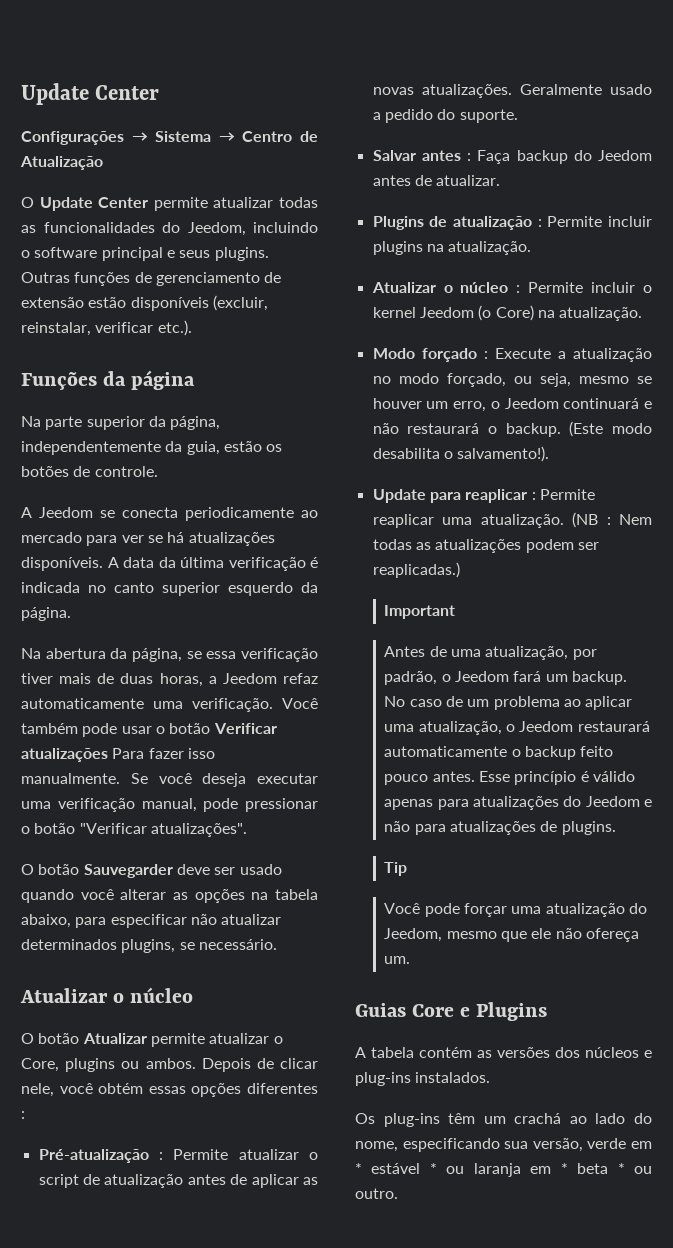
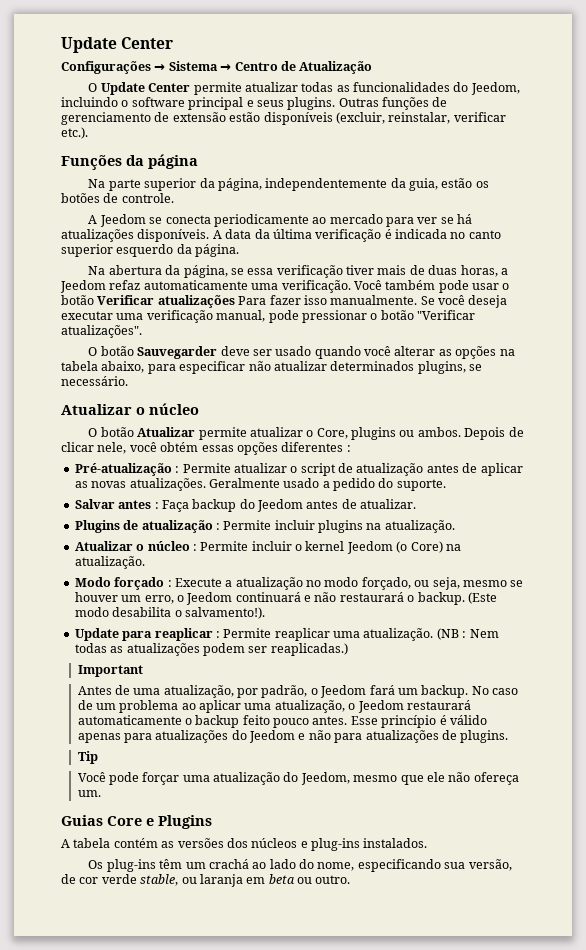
- Os plug-ins têm um crachá ao lado do nome, especificando sua versão, verde em * estável * ou laranja em * beta * ou outro.
+ Os plug-ins têm um crachá ao lado do nome, especificando sua versão, de cor verde stable, ou laranja em beta ou outro.

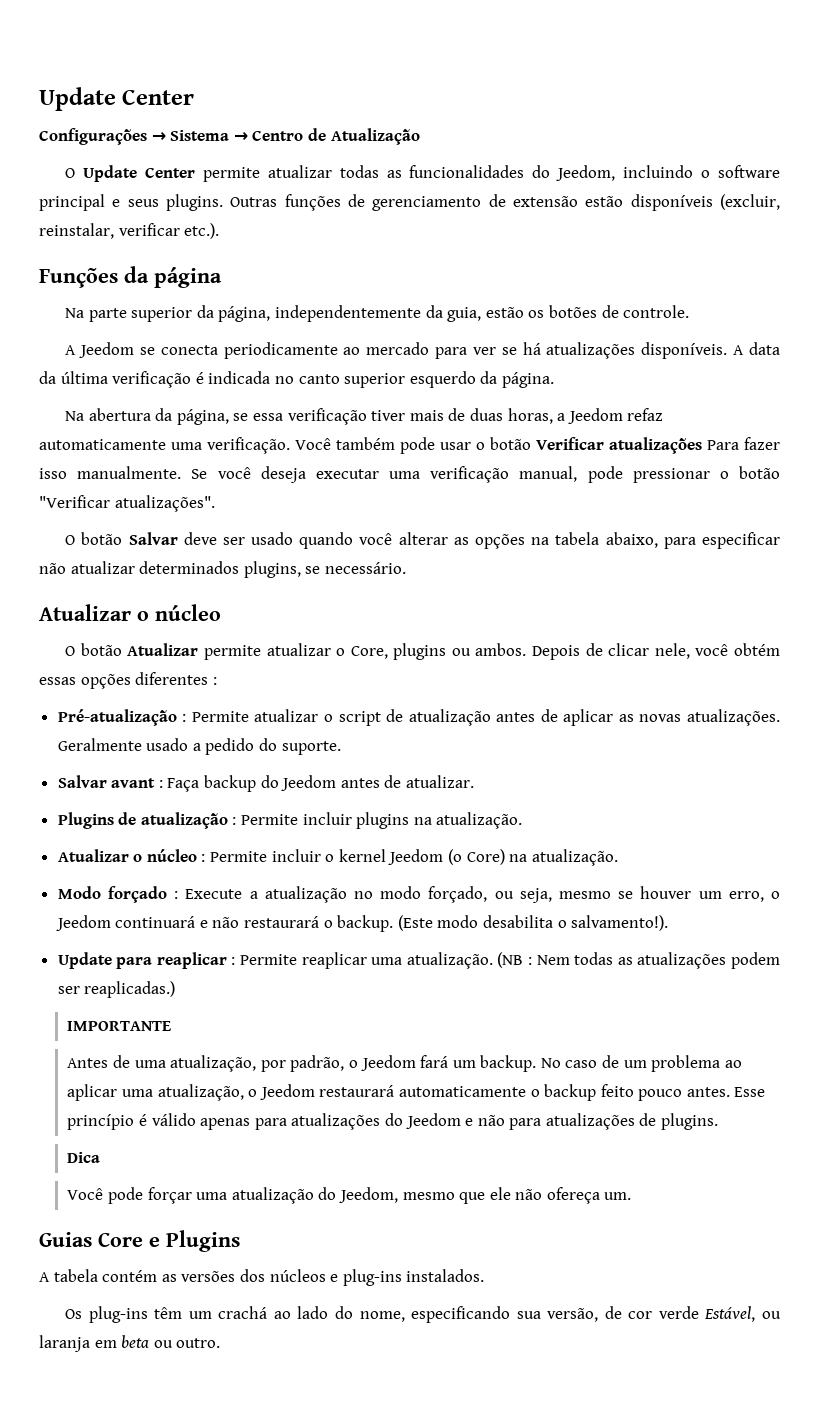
- O botão Sauvegarder deve ser usado quando você alterar as opções na tabela abaixo, para especificar não atualizar determinados plugins, se necessário.
+ O botão Salvar deve ser usado quando você alterar as opções na tabela abaixo, para especificar não atualizar determinados plugins, se necessário.
- Salvar antes : Faça backup do Jeedom antes de atualizar.
+ Salvar avant : Faça backup do Jeedom antes de atualizar.
- Important
+ IMPORTANTE
- Tip
+ Dica
- Os plug-ins têm um crachá ao lado do nome, especificando sua versão, de cor verde stable, ou laranja em beta ou outro.
+ Os plug-ins têm um crachá ao lado do nome, especificando sua versão, de cor verde Estável, ou laranja em beta ou outro.

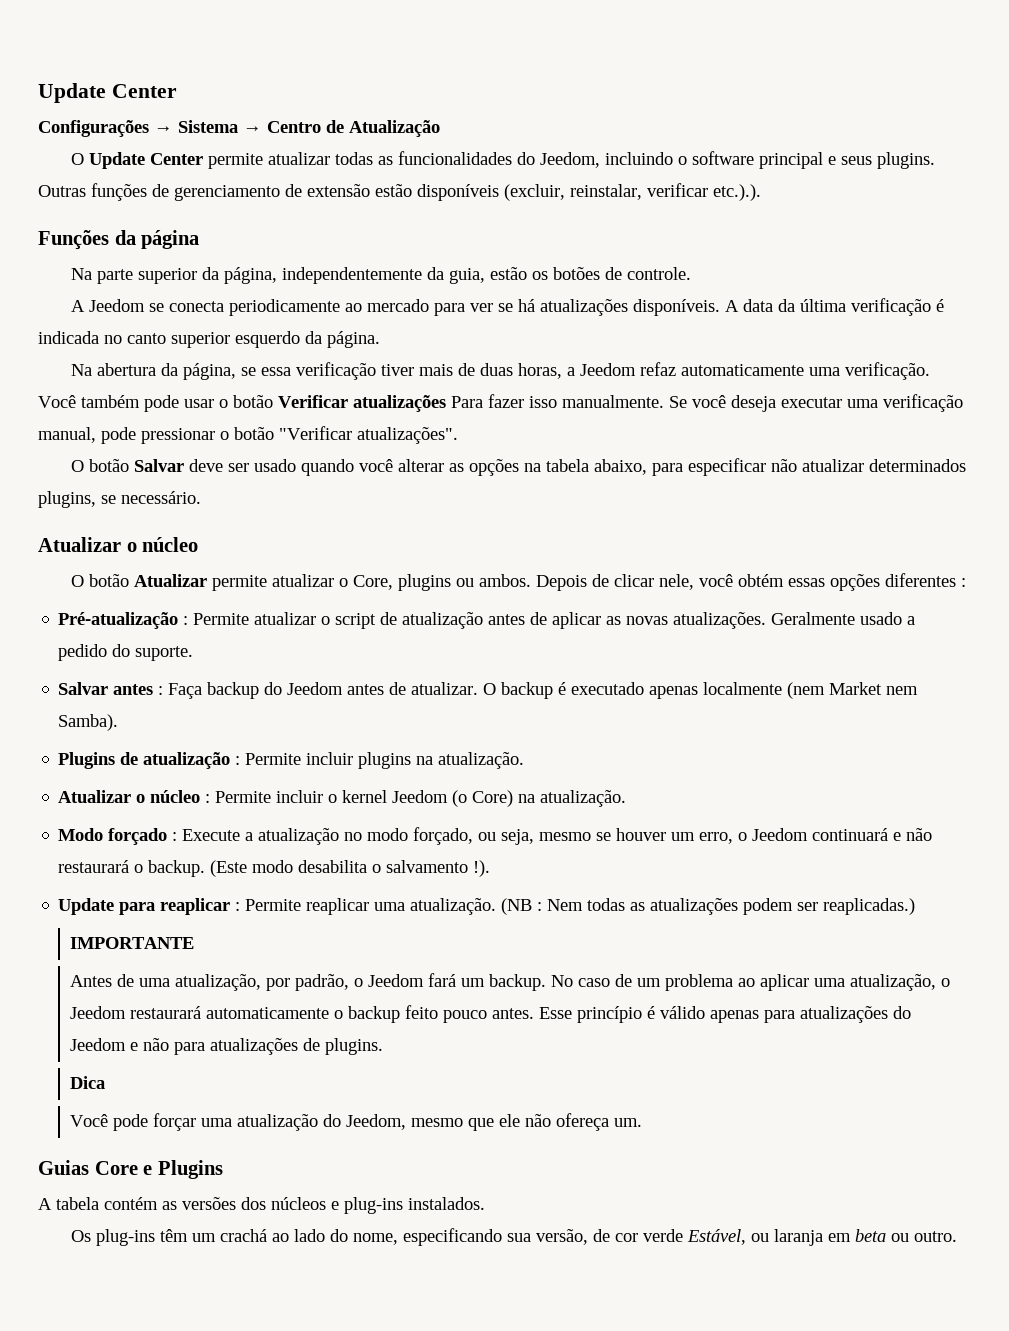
- Outras funções de gerenciamento de extensão estão disponíveis (excluir, reinstalar, verificar etc.).
+ Outras funções de gerenciamento de extensão estão disponíveis (excluir, reinstalar, verificar etc.).).
- Salvar avant : Faça backup do Jeedom antes de atualizar.
+ Salvar antes : Faça backup do Jeedom antes de atualizar. O backup é executado apenas localmente (nem Market nem Samba).
- (Este modo desabilita o salvamento!).
+ (Este modo desabilita o salvamento !).

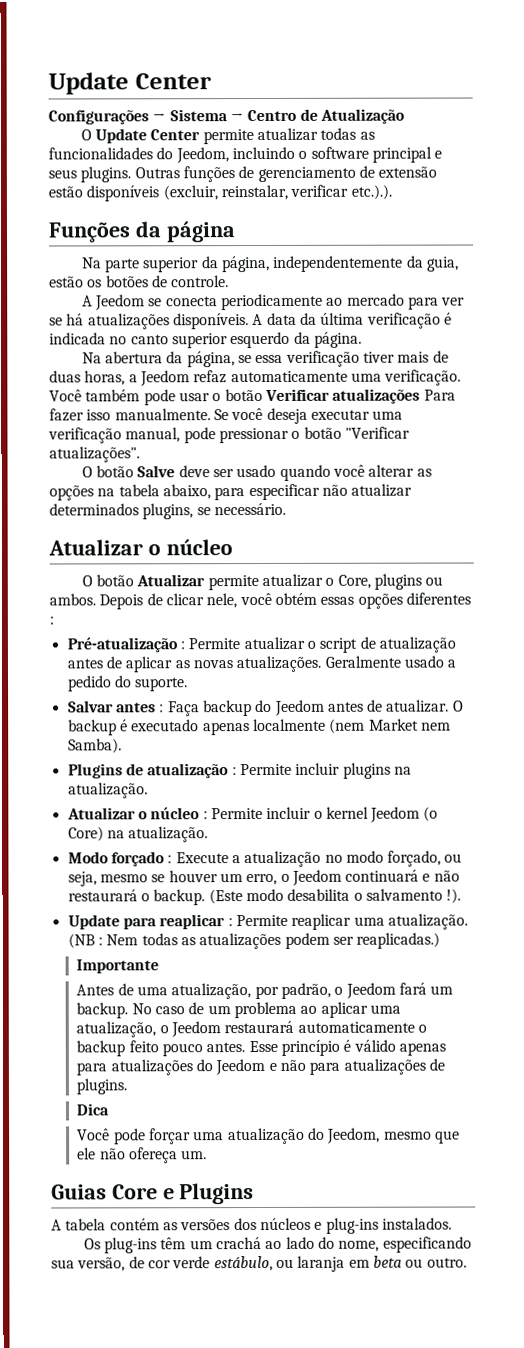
- O botão Salvar deve ser usado quando você alterar as opções na tabela abaixo, para especificar não atualizar determinados plugins, se necessário.
+ O botão Salve deve ser usado quando você alterar as opções na tabela abaixo, para especificar não atualizar determinados plugins, se necessário.
- IMPORTANTE
+ Importante
- Os plug-ins têm um crachá ao lado do nome, especificando sua versão, de cor verde Estável, ou laranja em beta ou outro.
+ Os plug-ins têm um crachá ao lado do nome, especificando sua versão, de cor verde estábulo, ou laranja em beta ou outro.

